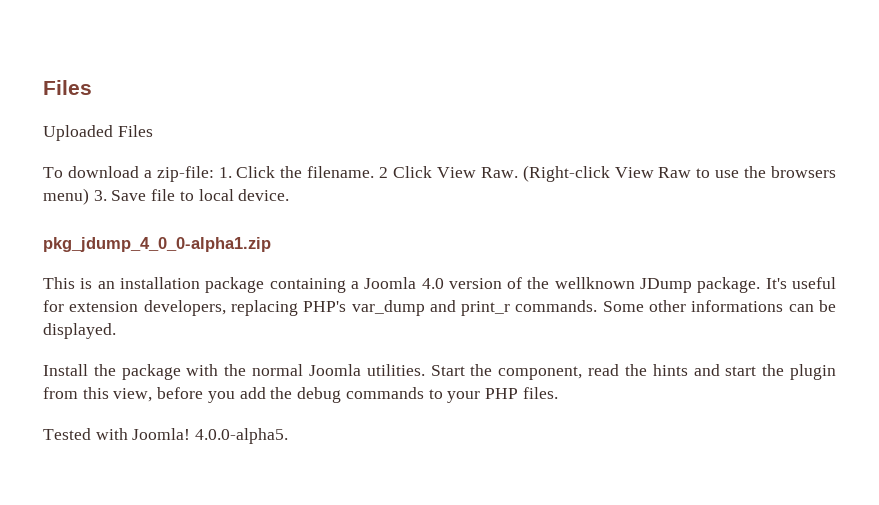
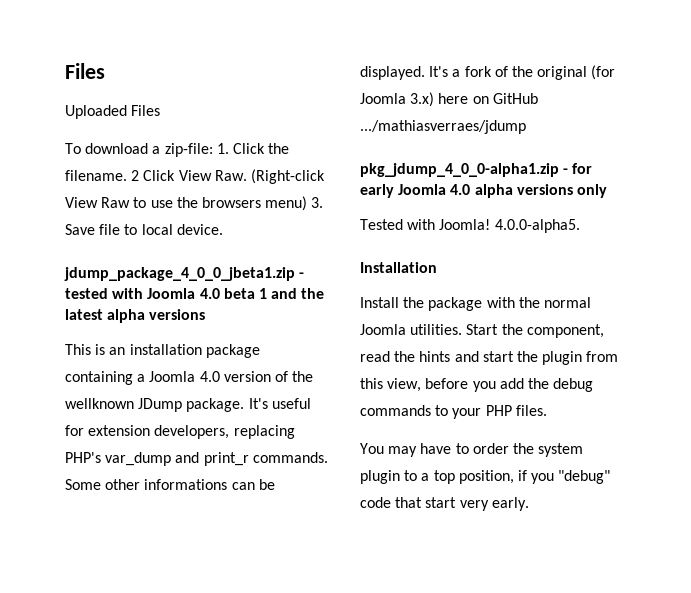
- pkg_jdump_4_0_0-alpha1.zip
+ jdump_package_4_0_0_jbeta1.zip - tested with Joomla 4.0 beta 1 and the latest alpha versions
+ It's a fork of the original (for Joomla 3.x) here on GitHub .../mathiasverraes/jdump
+ pkg_jdump_4_0_0-alpha1.zip - for early Joomla 4.0 alpha versions only
+ Tested with Joomla! 4.0.0-alpha5.
+ Installation
- Tested with Joomla! 4.0.0-alpha5.
+ You may have to order the system plugin to a top position, if you "debug" code that start very early.

